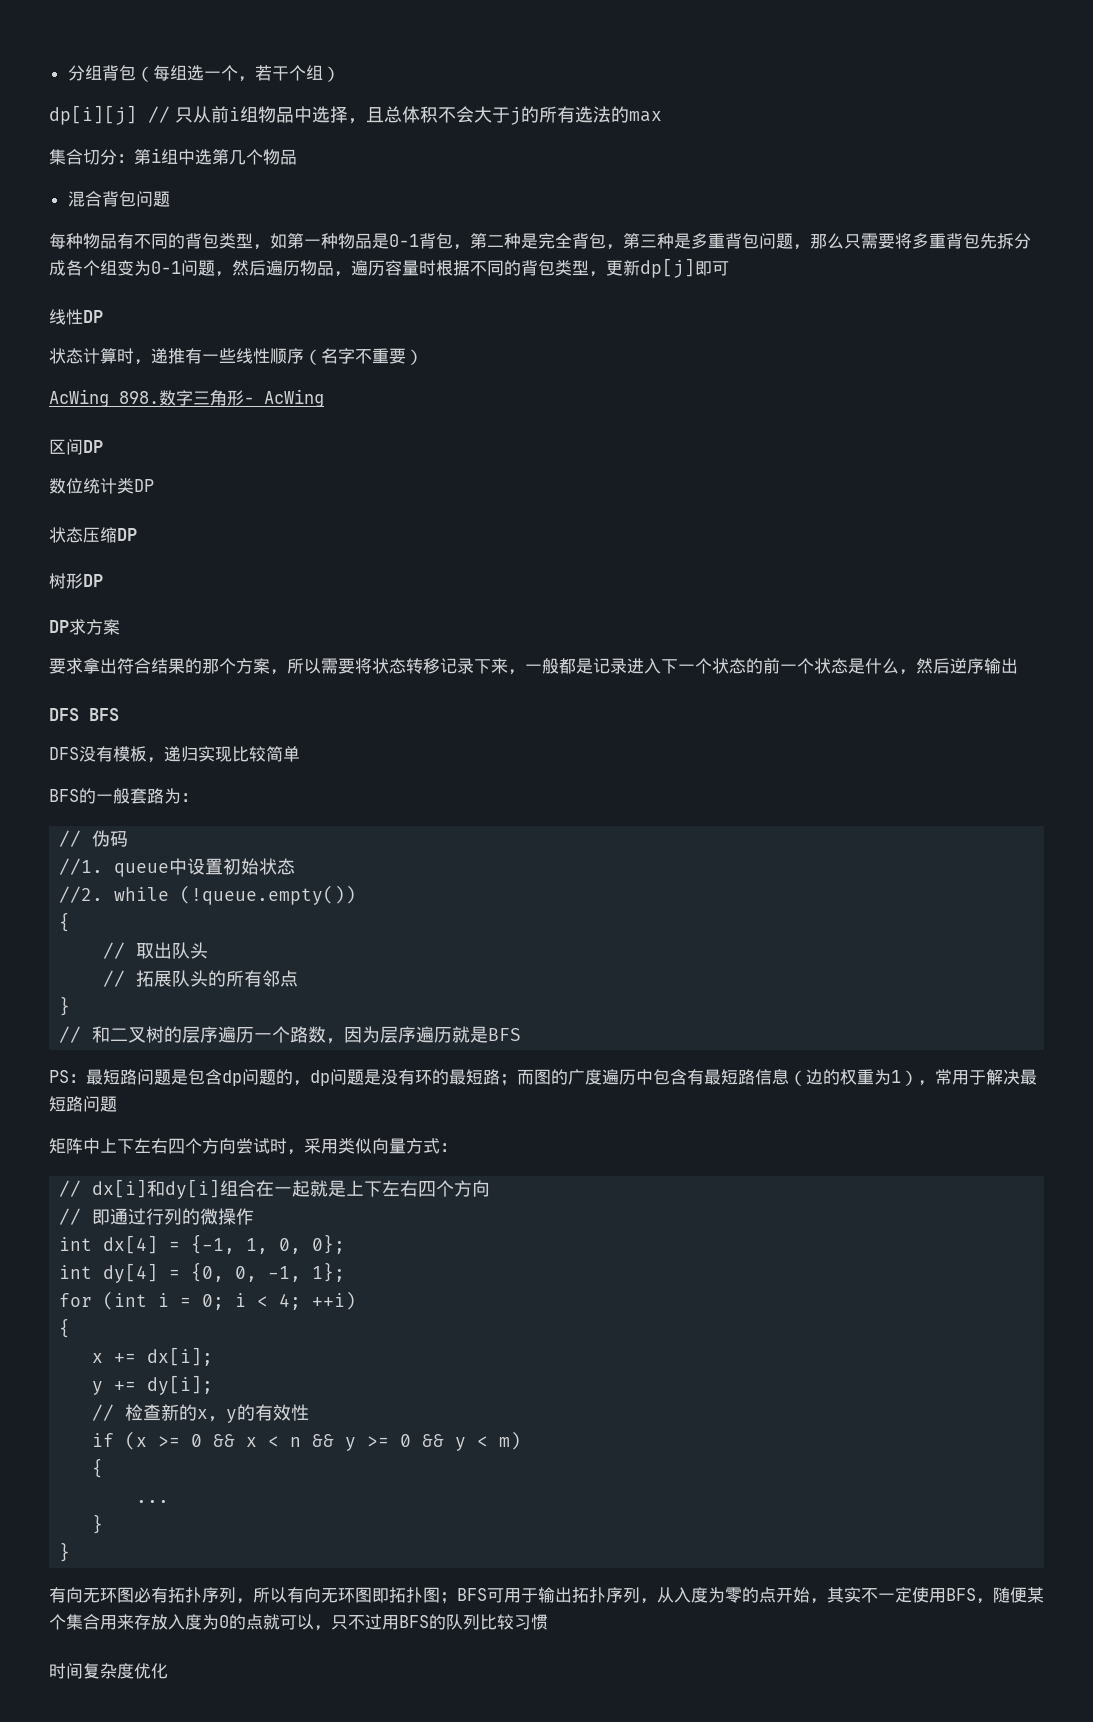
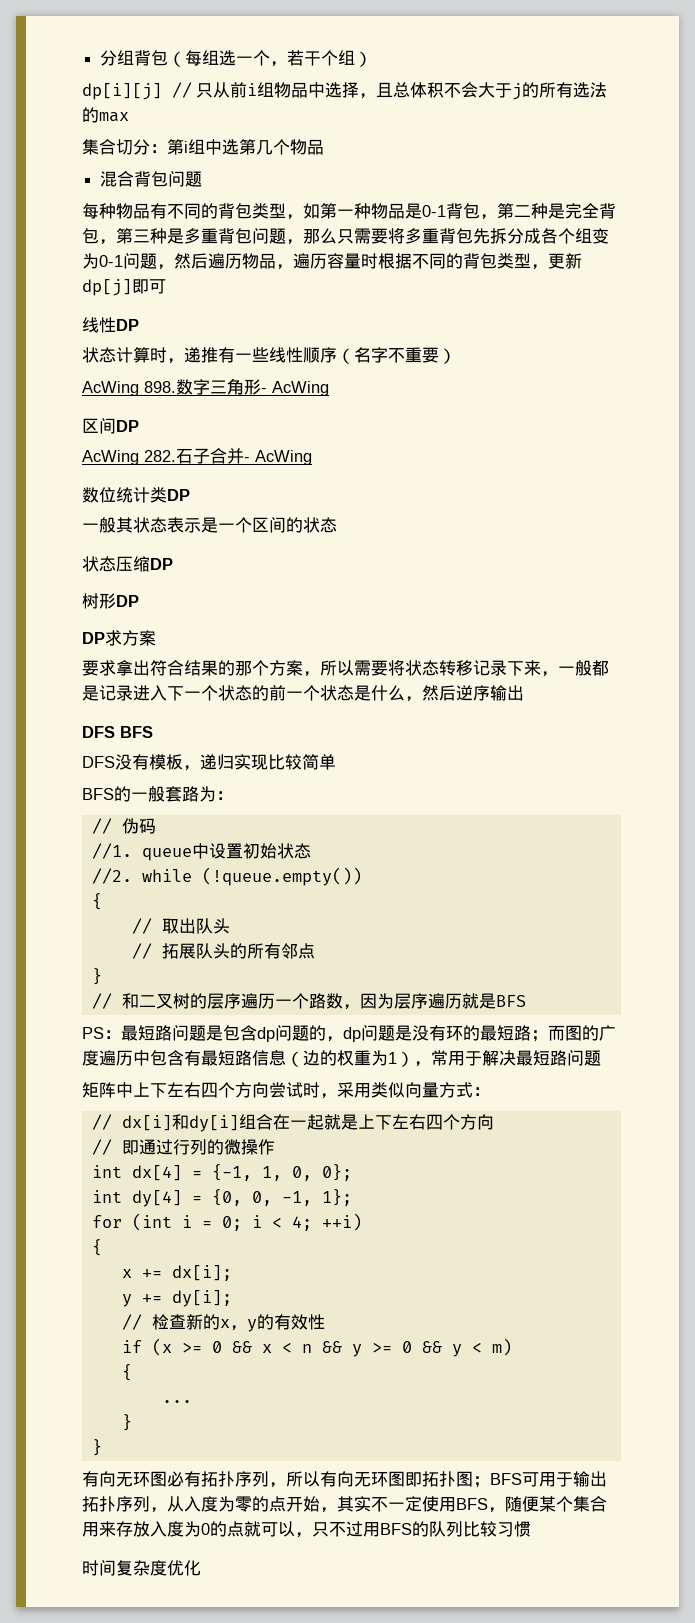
+ AcWing 282.石子合并- AcWing
  数位统计类DP
+ 一般其状态表示是一个区间的状态

